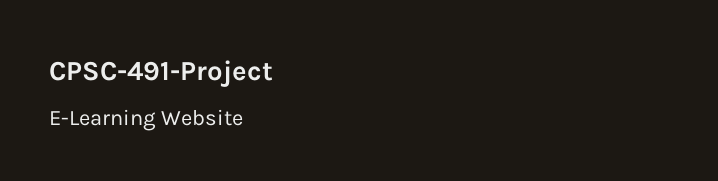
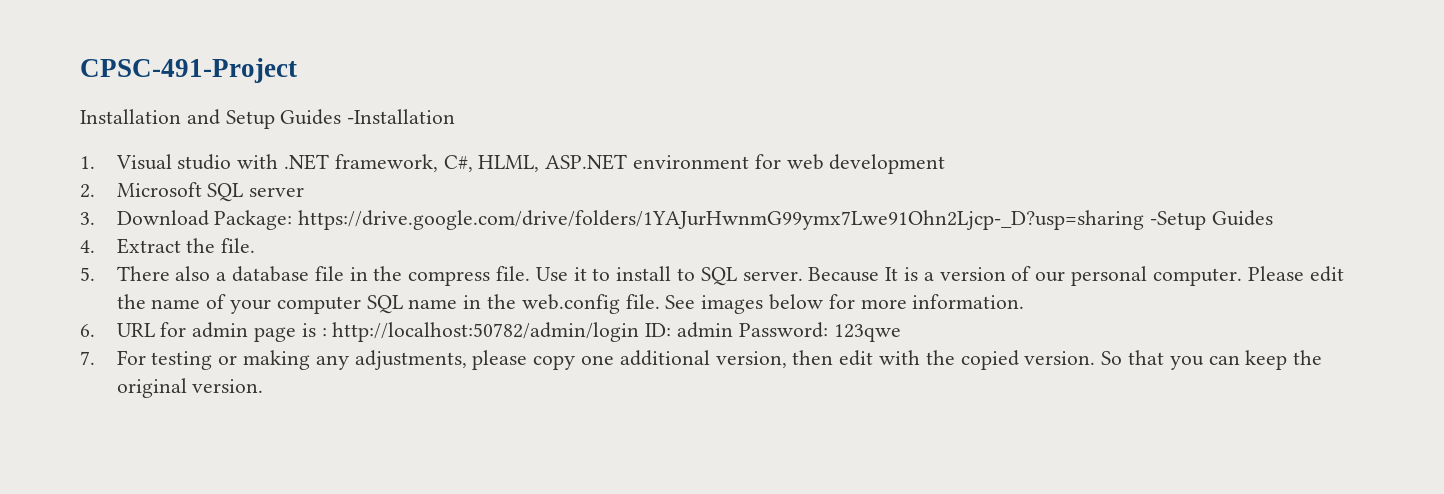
- E-Learning Website
+ Installation and Setup Guides -Installation
+ 1. Visual studio with .NET framework, C#, HLML, ASP.NET environment for web development
+ 2. Microsoft SQL server
+ 3. Download Package: https://drive.google.com/drive/folders/1YAJurHwnmG99ymx7Lwe91Ohn2Ljcp-_D?usp=sharing -Setup Guides
+ 4. Extract the file.
+ 5. There also a database file in the compress file. Use it to install to SQL server. Because It is a version of our personal computer. Please edit the name of your computer SQL name in the web.config file. See images below for more information.
+ 6. URL for admin page is : http://localhost:50782/admin/login ID: admin Password: 123qwe
+ 7. For testing or making any adjustments, please copy one additional version, then edit with the copied version. So that you can keep the original version.

